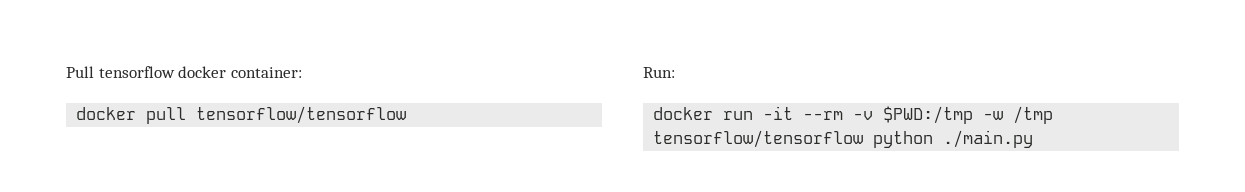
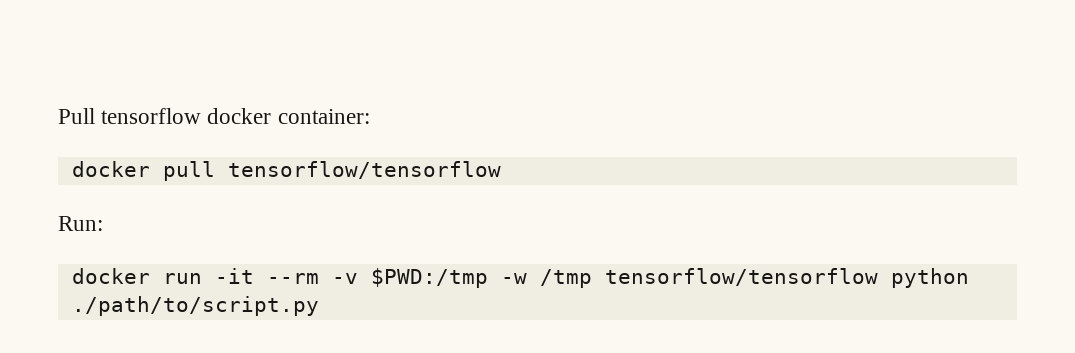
- docker run -it --rm -v $PWD:/tmp -w /tmp tensorflow/tensorflow python ./main.py
+ docker run -it --rm -v $PWD:/tmp -w /tmp tensorflow/tensorflow python ./path/to/script.py

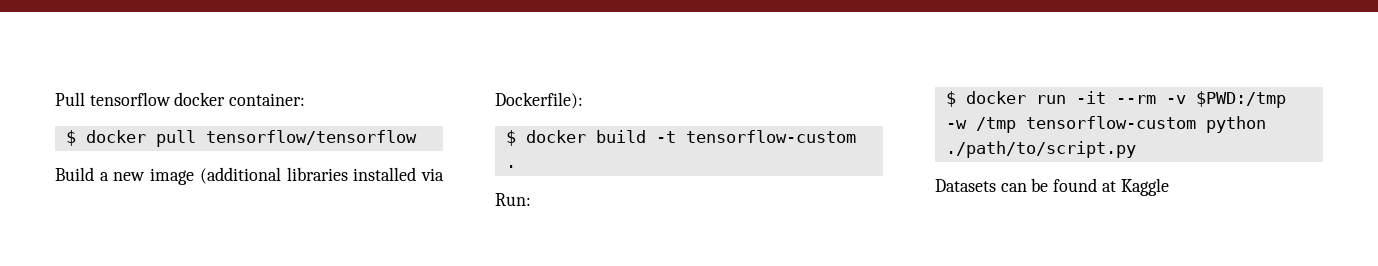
- docker pull tensorflow/tensorflow
+ $ docker pull tensorflow/tensorflow
+ Build a new image (additional libraries installed via Dockerfile):
+ $ docker build -t tensorflow-custom .
- docker run -it --rm -v $PWD:/tmp -w /tmp tensorflow/tensorflow python ./path/to/script.py
+ $ docker run -it --rm -v $PWD:/tmp -w /tmp tensorflow-custom python ./path/to/script.py
+ Datasets can be found at Kaggle

